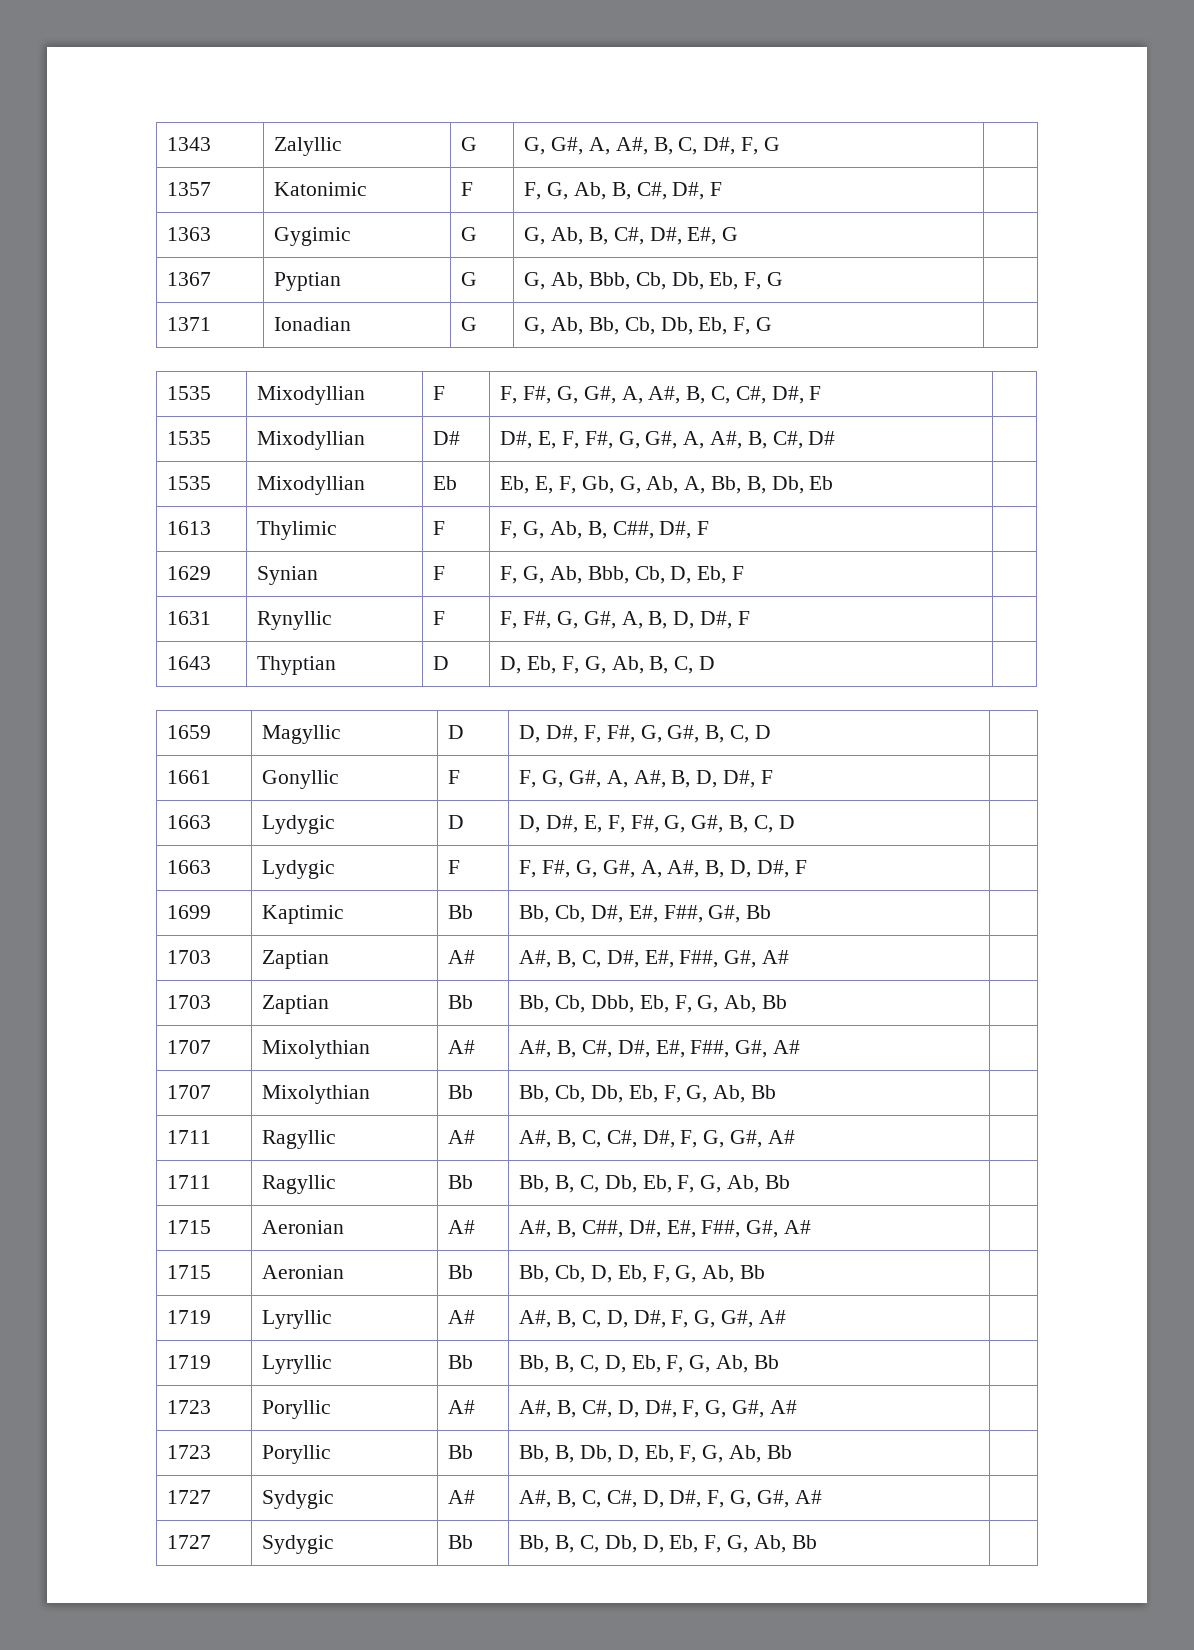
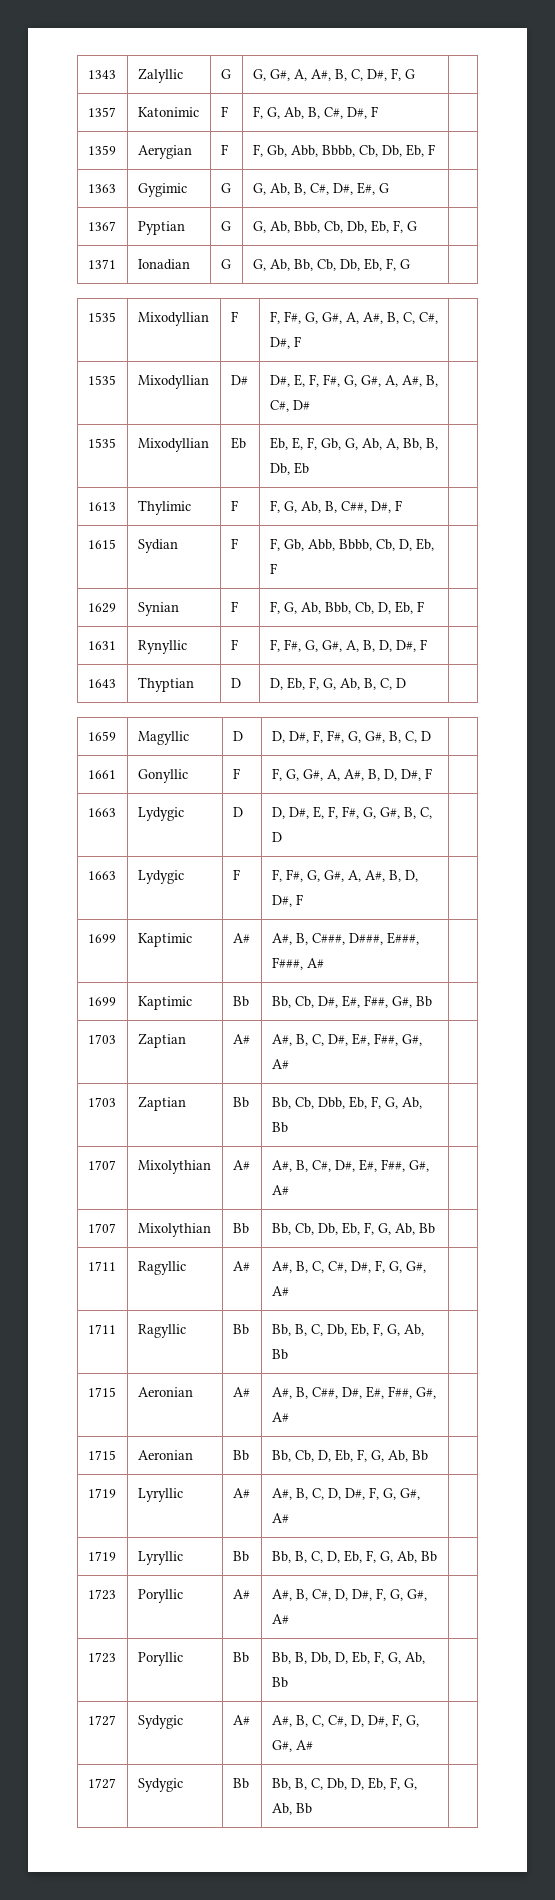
+ 1359 | Aerygian | F | F, Gb, Abb, Bbbb, Cb, Db, Eb, F |
+ 1615 | Sydian | F | F, Gb, Abb, Bbbb, Cb, D, Eb, F |
+ 1699 | Kaptimic | A# | A#, B, C###, D###, E###, F###, A# |

